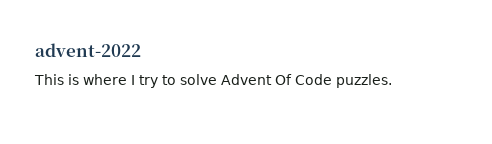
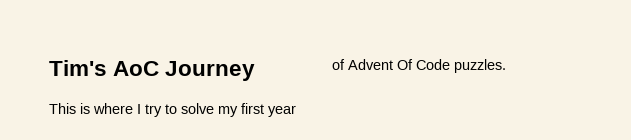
- advent-2022
+ Tim's AoC Journey
- This is where I try to solve Advent Of Code puzzles.
+ This is where I try to solve my first year of Advent Of Code puzzles.

